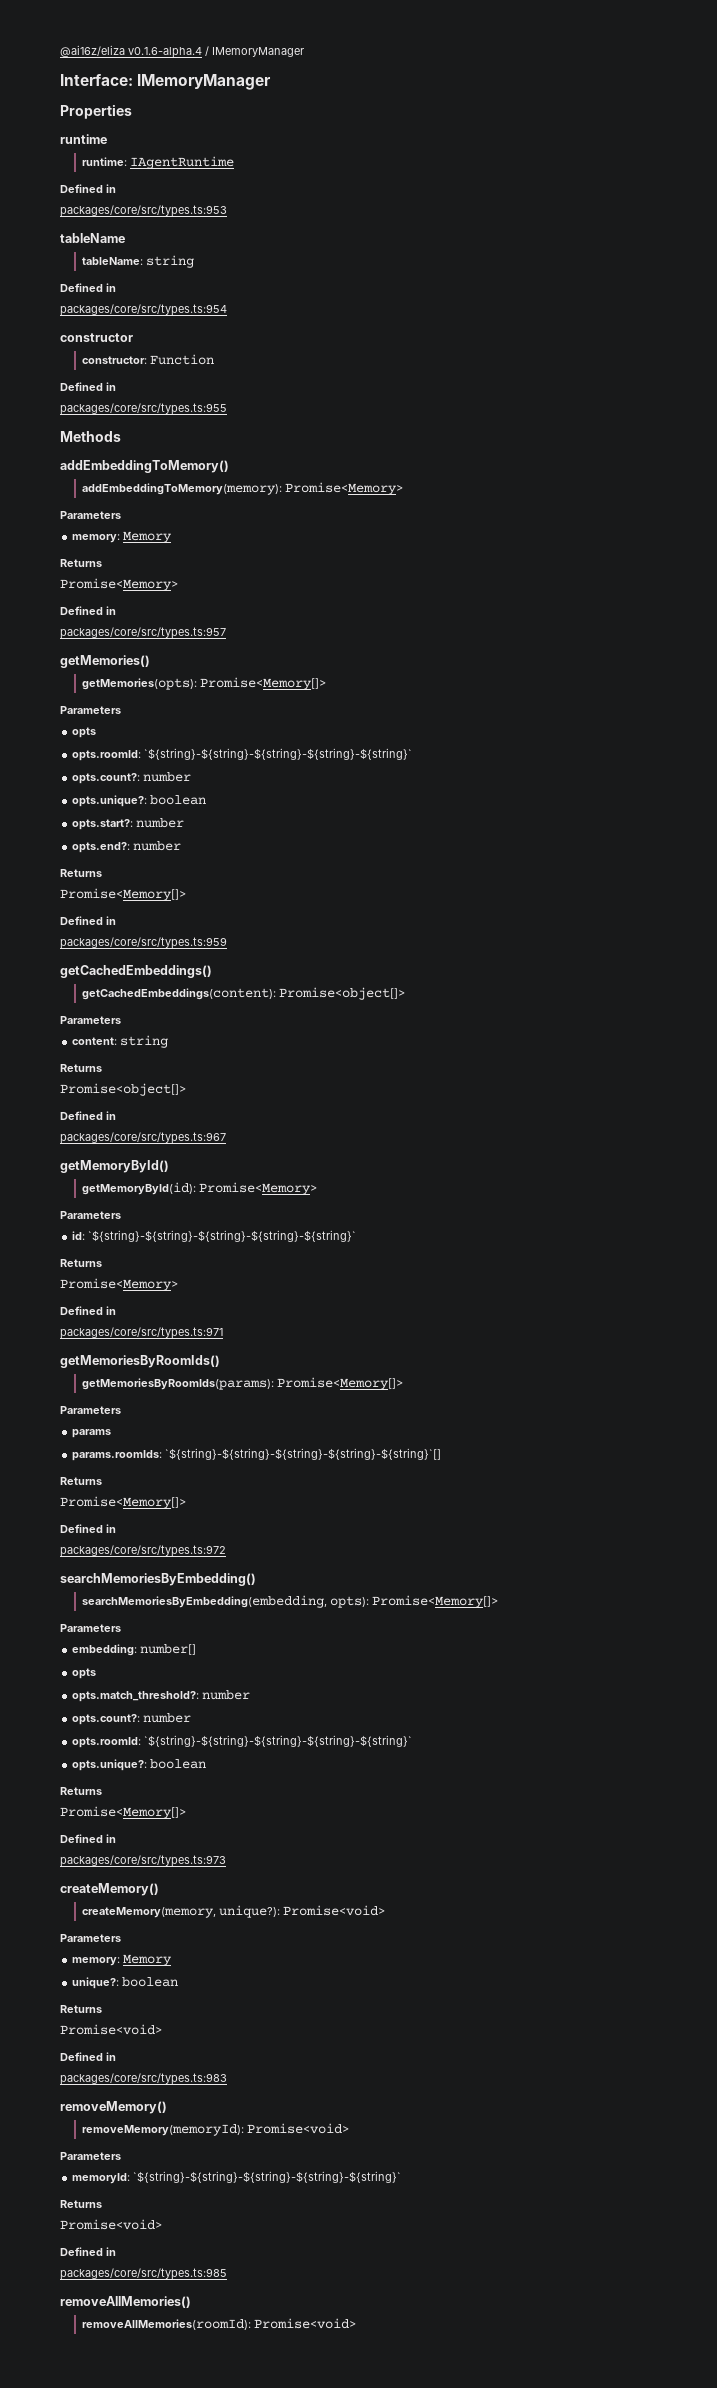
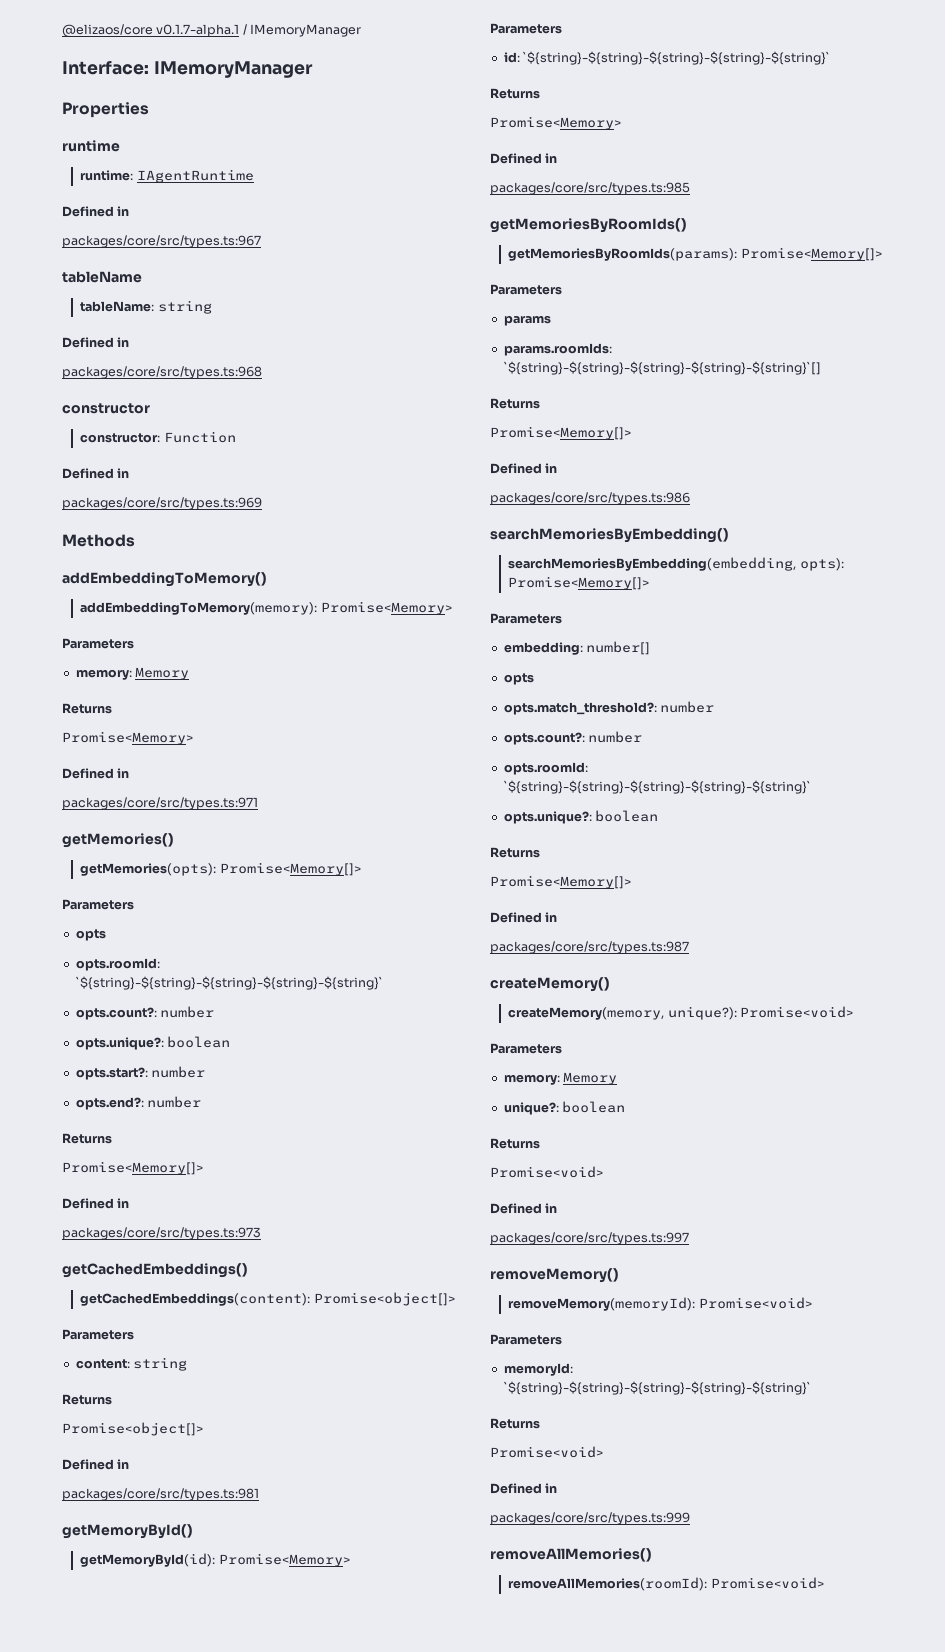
- @ai16z/eliza v0.1.6-alpha.4 / IMemoryManager
+ @elizaos/core v0.1.7-alpha.1 / IMemoryManager
- packages/core/src/types.ts:953
+ packages/core/src/types.ts:967
- packages/core/src/types.ts:954
+ packages/core/src/types.ts:968
- packages/core/src/types.ts:955
+ packages/core/src/types.ts:969
- packages/core/src/types.ts:957
+ packages/core/src/types.ts:971
- packages/core/src/types.ts:959
+ packages/core/src/types.ts:973
- packages/core/src/types.ts:967
+ packages/core/src/types.ts:981
- packages/core/src/types.ts:971
+ packages/core/src/types.ts:985
- packages/core/src/types.ts:972
+ packages/core/src/types.ts:986
- packages/core/src/types.ts:973
+ packages/core/src/types.ts:987
- packages/core/src/types.ts:983
+ packages/core/src/types.ts:997
- packages/core/src/types.ts:985
+ packages/core/src/types.ts:999

